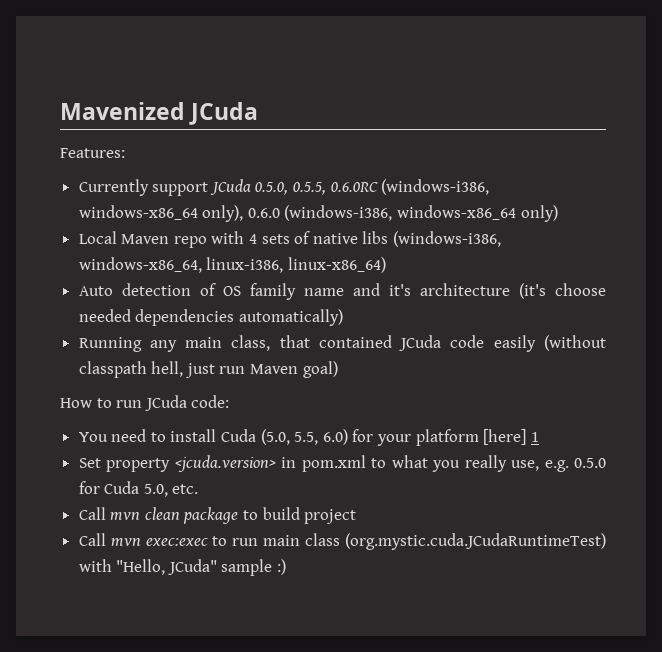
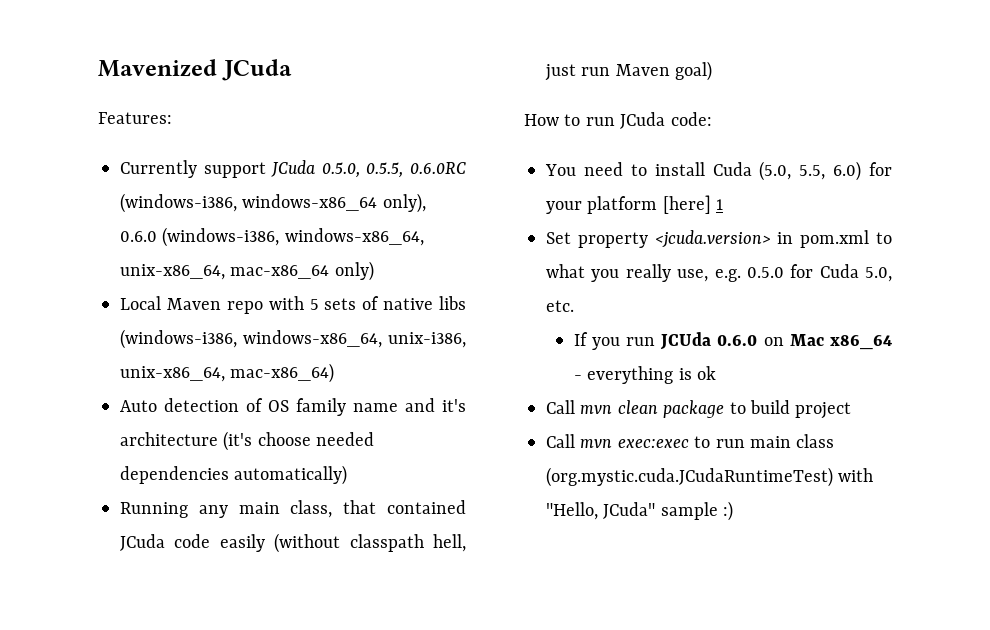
- Currently support JCuda 0.5.0, 0.5.5, 0.6.0RC (windows-i386, windows-x86_64 only), 0.6.0 (windows-i386, windows-x86_64 only)
+ Currently support JCuda 0.5.0, 0.5.5, 0.6.0RC (windows-i386, windows-x86_64 only), 0.6.0 (windows-i386, windows-x86_64, unix-x86_64, mac-x86_64 only)
- Local Maven repo with 4 sets of native libs (windows-i386, windows-x86_64, linux-i386, linux-x86_64)
+ Local Maven repo with 5 sets of native libs (windows-i386, windows-x86_64, unix-i386, unix-x86_64, mac-x86_64)
+ If you run JCUda 0.6.0 on Mac x86_64 - everything is ok

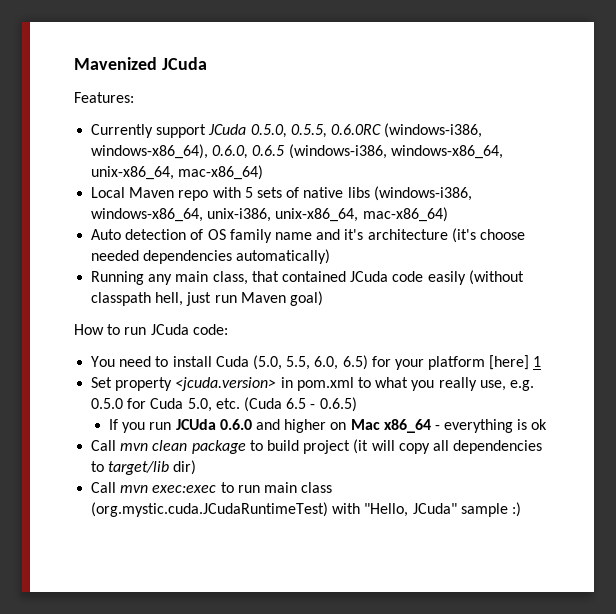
- Currently support JCuda 0.5.0, 0.5.5, 0.6.0RC (windows-i386, windows-x86_64 only), 0.6.0 (windows-i386, windows-x86_64, unix-x86_64, mac-x86_64 only)
+ Currently support JCuda 0.5.0, 0.5.5, 0.6.0RC (windows-i386, windows-x86_64), 0.6.0, 0.6.5 (windows-i386, windows-x86_64, unix-x86_64, mac-x86_64)
- You need to install Cuda (5.0, 5.5, 6.0) for your platform [here] 1
+ You need to install Cuda (5.0, 5.5, 6.0, 6.5) for your platform [here] 1
- Set property <jcuda.version> in pom.xml to what you really use, e.g. 0.5.0 for Cuda 5.0, etc.
+ Set property <jcuda.version> in pom.xml to what you really use, e.g. 0.5.0 for Cuda 5.0, etc. (Cuda 6.5 - 0.6.5)
- If you run JCUda 0.6.0 on Mac x86_64 - everything is ok
+ If you run JCUda 0.6.0 and higher on Mac x86_64 - everything is ok
- Call mvn clean package to build project
+ Call mvn clean package to build project (it will copy all dependencies to target/lib dir)

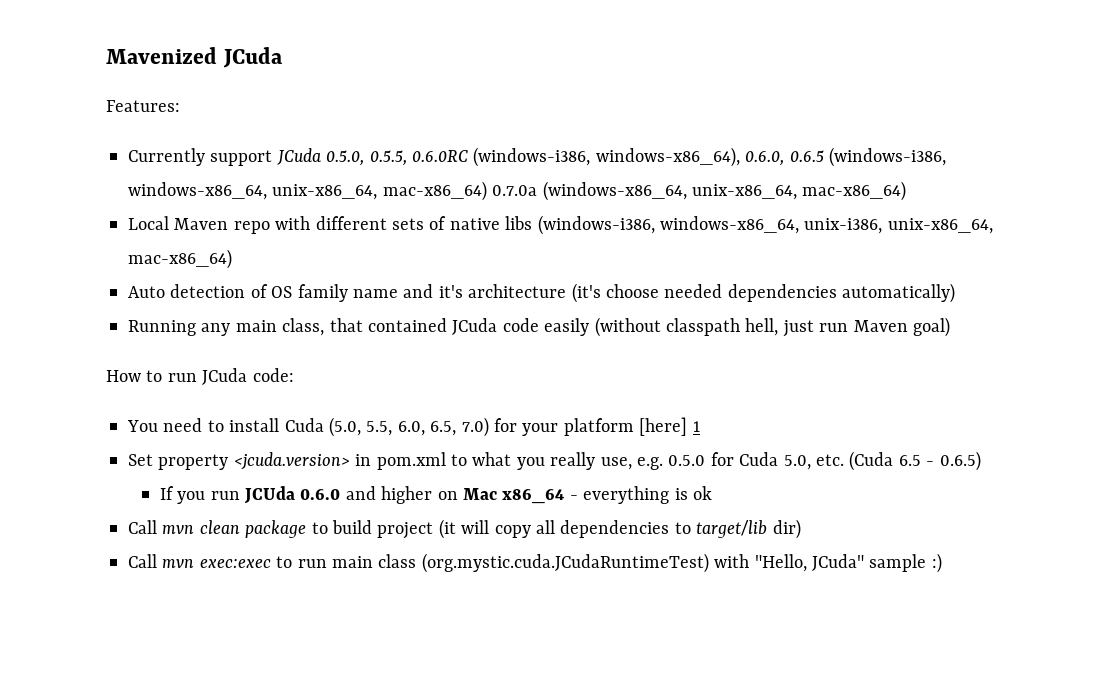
- Currently support JCuda 0.5.0, 0.5.5, 0.6.0RC (windows-i386, windows-x86_64), 0.6.0, 0.6.5 (windows-i386, windows-x86_64, unix-x86_64, mac-x86_64)
+ Currently support JCuda 0.5.0, 0.5.5, 0.6.0RC (windows-i386, windows-x86_64), 0.6.0, 0.6.5 (windows-i386, windows-x86_64, unix-x86_64, mac-x86_64) 0.7.0a (windows-x86_64, unix-x86_64, mac-x86_64)
- Local Maven repo with 5 sets of native libs (windows-i386, windows-x86_64, unix-i386, unix-x86_64, mac-x86_64)
+ Local Maven repo with different sets of native libs (windows-i386, windows-x86_64, unix-i386, unix-x86_64, mac-x86_64)
- You need to install Cuda (5.0, 5.5, 6.0, 6.5) for your platform [here] 1
+ You need to install Cuda (5.0, 5.5, 6.0, 6.5, 7.0) for your platform [here] 1

